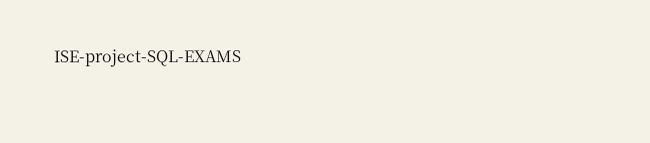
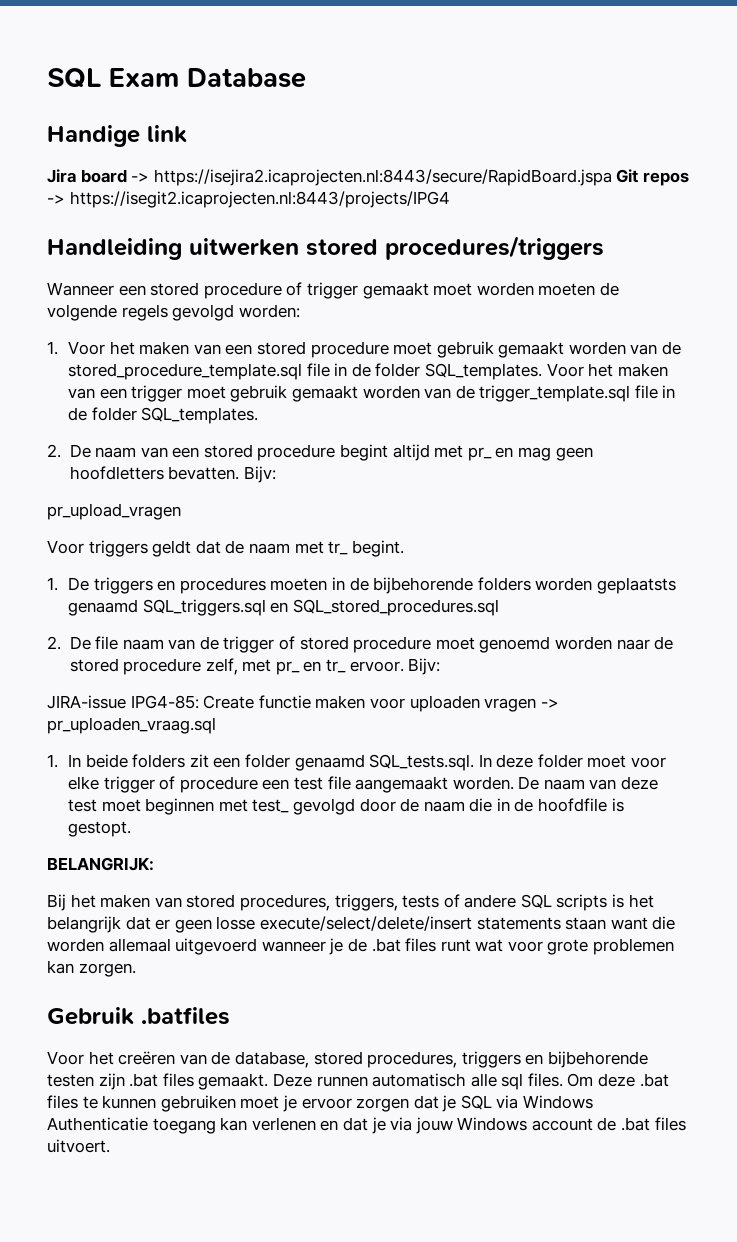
- ISE-project-SQL-EXAMS
+ SQL Exam Database
+ Handige link
+ Jira board -> https://isejira2.icaprojecten.nl:8443/secure/RapidBoard.jspa Git repos -> https://isegit2.icaprojecten.nl:8443/projects/IPG4
+ Handleiding uitwerken stored procedures/triggers
+ Wanneer een stored procedure of trigger gemaakt moet worden moeten de volgende regels gevolgd worden:
+ 1. Voor het maken van een stored procedure moet gebruik gemaakt worden van de stored_procedure_template.sql file in de folder SQL_templates. Voor het maken van een trigger moet gebruik gemaakt worden van de trigger_template.sql file in de folder SQL_templates.
+ 2. De naam van een stored procedure begint altijd met pr_ en mag geen hoofdletters bevatten. Bijv:
+ pr_upload_vragen
+ Voor triggers geldt dat de naam met tr_ begint.
+ 1. De triggers en procedures moeten in de bijbehorende folders worden geplaatsts genaamd SQL_triggers.sql en SQL_stored_procedures.sql
+ 2. De file naam van de trigger of stored procedure moet genoemd worden naar de stored procedure zelf, met pr_ en tr_ ervoor. Bijv:
+ JIRA-issue IPG4-85: Create functie maken voor uploaden vragen -> pr_uploaden_vraag.sql
+ 1. In beide folders zit een folder genaamd SQL_tests.sql. In deze folder moet voor elke trigger of procedure een test file aangemaakt worden. De naam van deze test moet beginnen met test_ gevolgd door de naam die in de hoofdfile is gestopt.
+ BELANGRIJK:
+ Bij het maken van stored procedures, triggers, tests of andere SQL scripts is het belangrijk dat er geen losse execute/select/delete/insert statements staan want die worden allemaal uitgevoerd wanneer je de .bat files runt wat voor grote problemen kan zorgen.
+ Gebruik .batfiles
+ Voor het creëren van de database, stored procedures, triggers en bijbehorende testen zijn .bat files gemaakt. Deze runnen automatisch alle sql files. Om deze .bat files te kunnen gebruiken moet je ervoor zorgen dat je SQL via Windows Authenticatie toegang kan verlenen en dat je via jouw Windows account de .bat files uitvoert.

